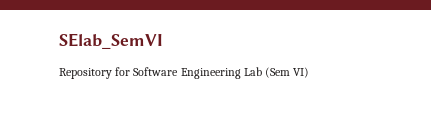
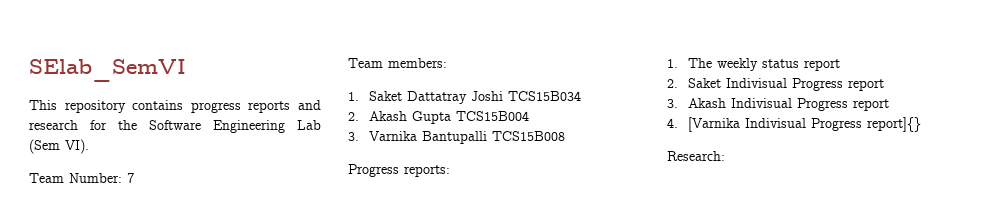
- Repository for Software Engineering Lab (Sem VI)
+ This repository contains progress reports and research for the Software Engineering Lab (Sem VI).
+ Team Number: 7
+ Team members:
+ 1. Saket Dattatray Joshi TCS15B034
+ 2. Akash Gupta TCS15B004
+ 3. Varnika Bantupalli TCS15B008
+ Progress reports:
+ 1. The weekly status report
+ 2. Saket Indivisual Progress report
+ 3. Akash Indivisual Progress report
+ 4. [Varnika Indivisual Progress report]{}
+ Research:

